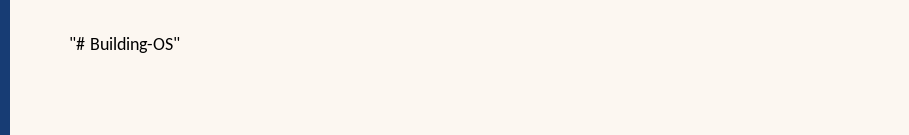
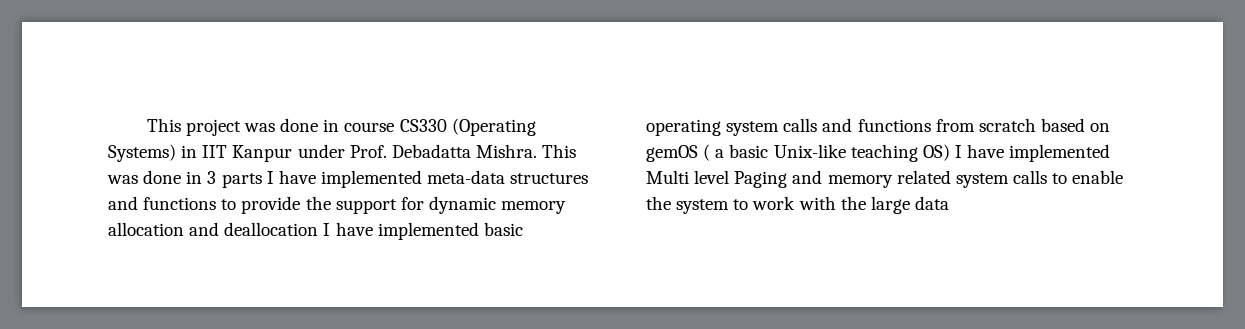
- "# Building-OS"
+ This project was done in course CS330 (Operating Systems) in IIT Kanpur under Prof. Debadatta Mishra. This was done in 3 parts I have implemented meta-data structures and functions to provide the support for dynamic memory allocation and deallocation I have implemented basic operating system calls and functions from scratch based on gemOS ( a basic Unix-like teaching OS) I have implemented Multi level Paging and memory related system calls to enable the system to work with the large data

